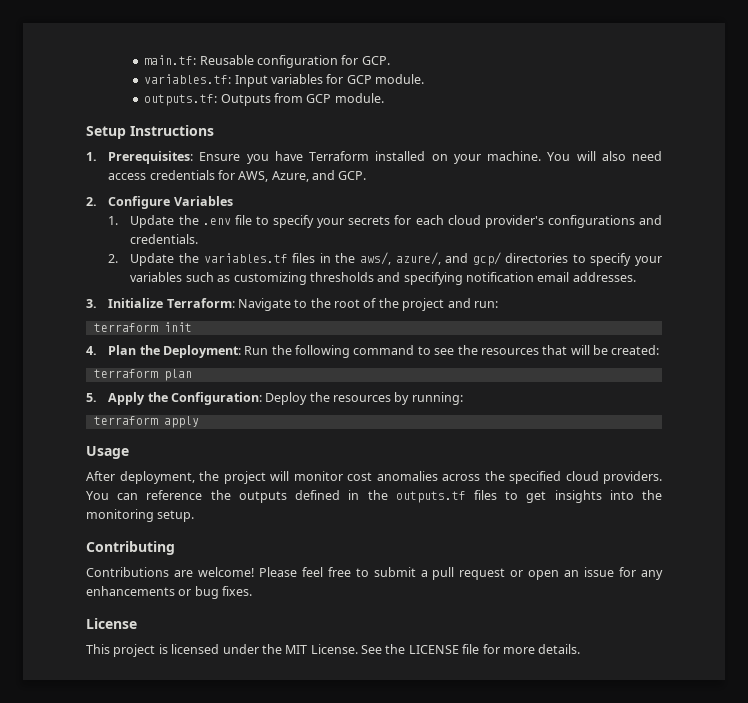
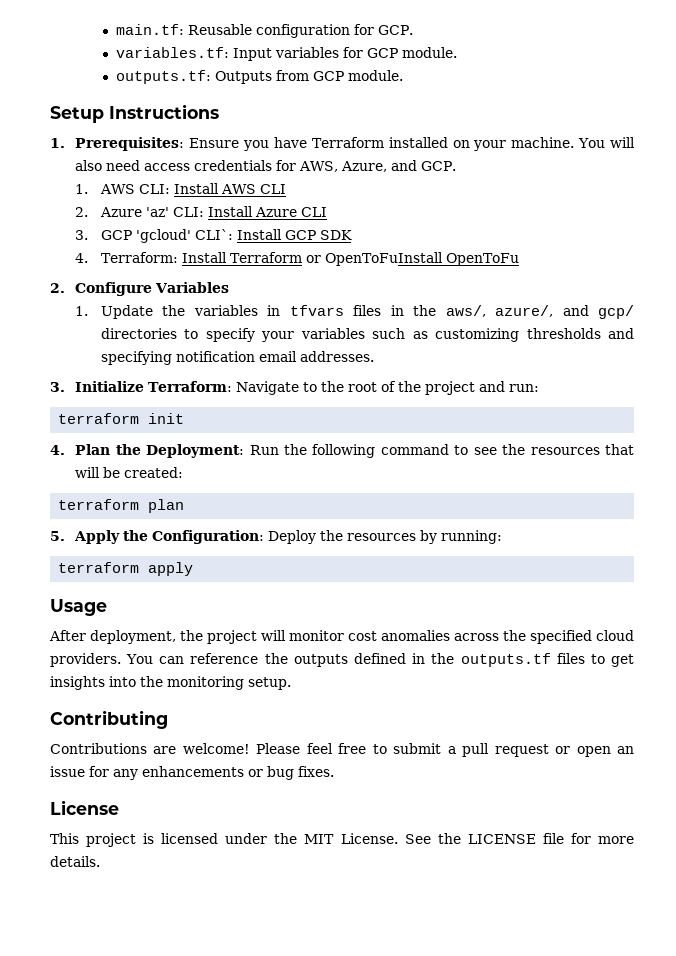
+ 1. AWS CLI: Install AWS CLI
+ 2. Azure 'az' CLI: Install Azure CLI
+ 3. GCP 'gcloud' CLI`: Install GCP SDK
+ 4. Terraform: Install Terraform or OpenToFuInstall OpenToFu
- 1. Update the .env file to specify your secrets for each cloud provider's configurations and credentials.
- 2. Update the variables.tf files in the aws/, azure/, and gcp/ directories to specify your variables such as customizing thresholds and specifying notification email addresses.
+ 1. Update the variables in tfvars files in the aws/, azure/, and gcp/ directories to specify your variables such as customizing thresholds and specifying notification email addresses.

